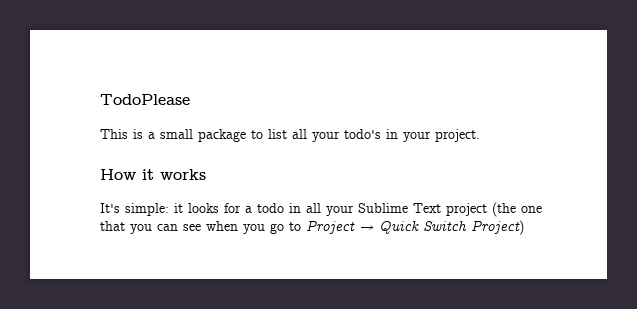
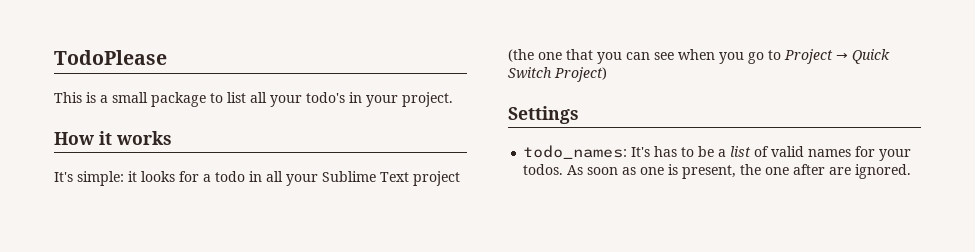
+ Settings
+ todo_names: It's has to be a list of valid names for your todos. As soon as one is present, the one after are ignored.

